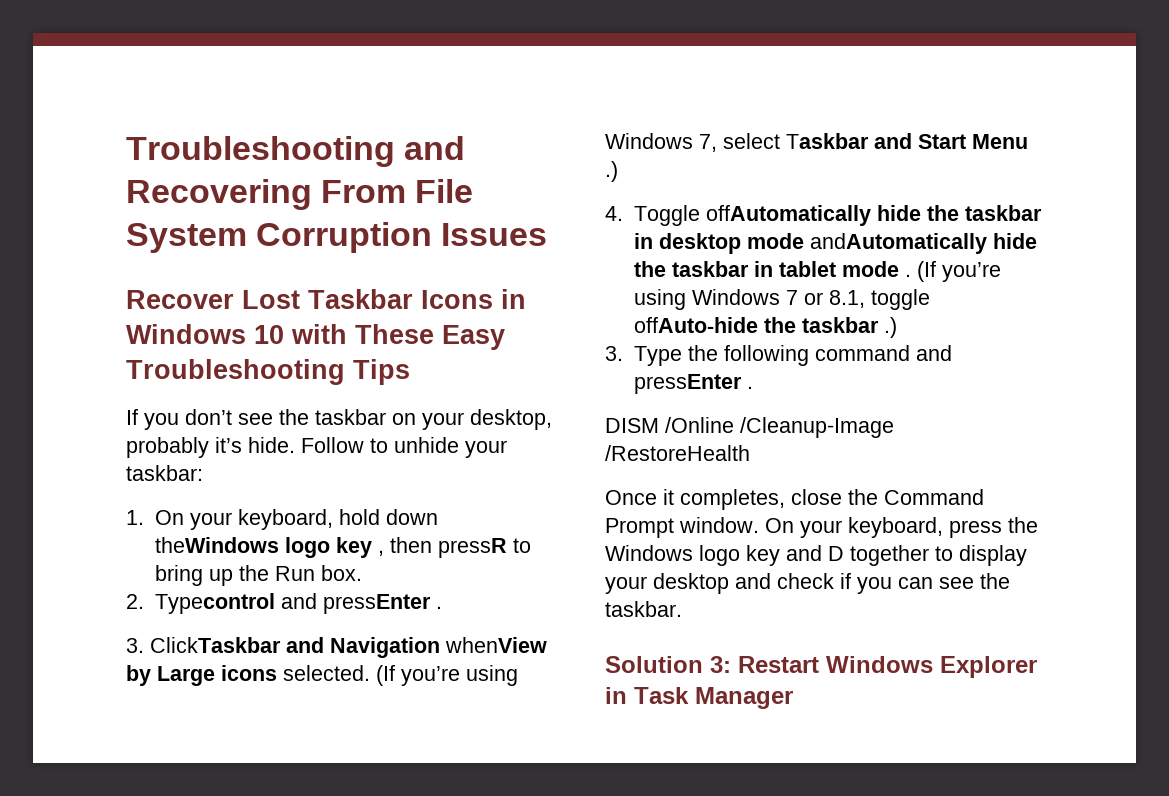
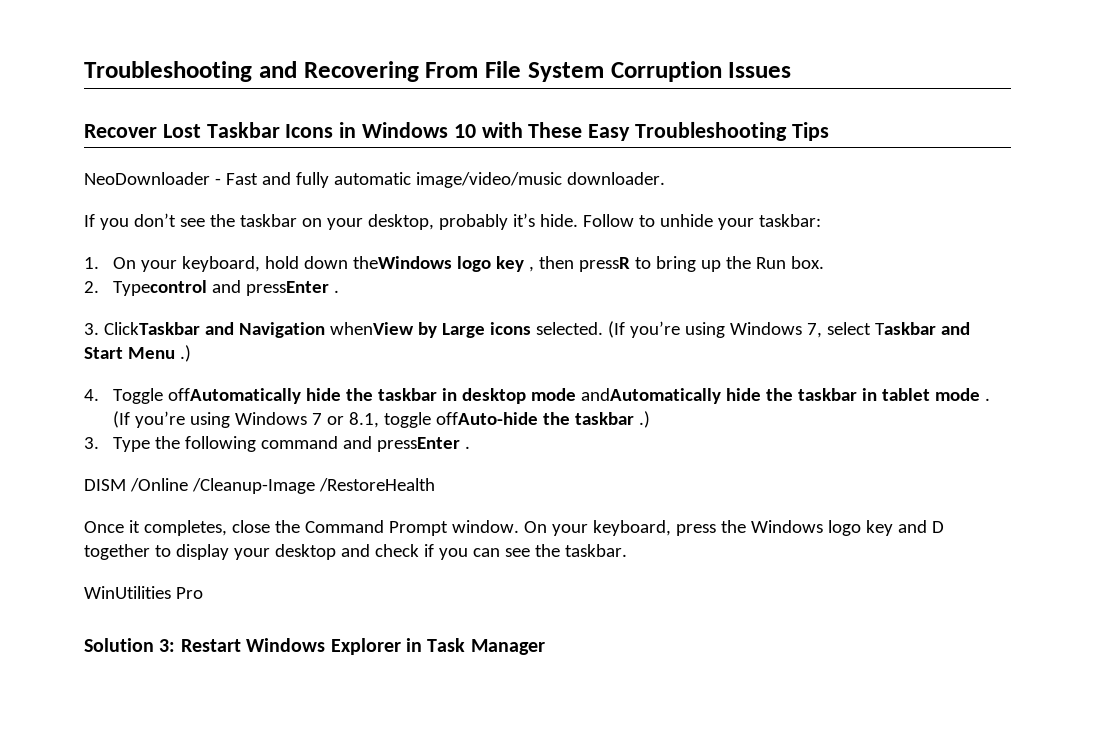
+ NeoDownloader - Fast and fully automatic image/video/music downloader.
+ WinUtilities Pro

